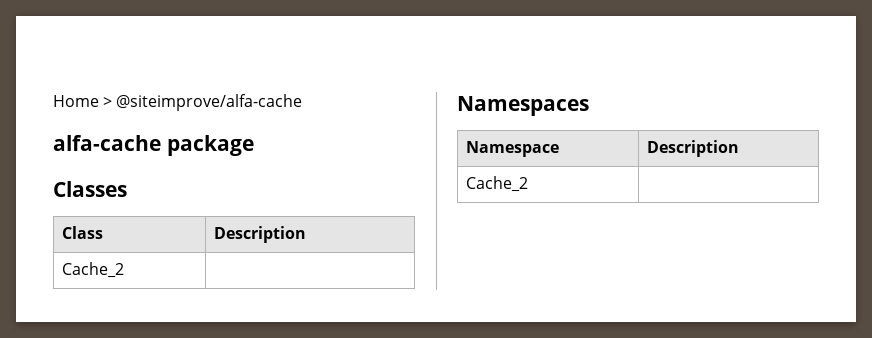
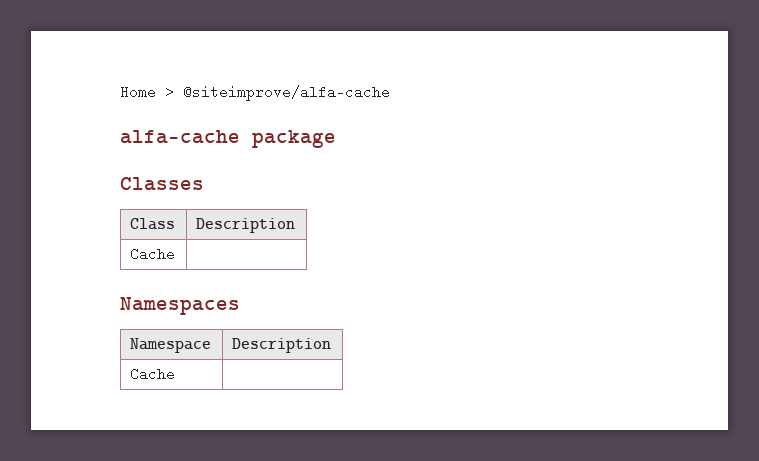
  Class | Description
- Cache_2 |
+ Cache |
  Namespace | Description
- Cache_2 |
+ Cache |

